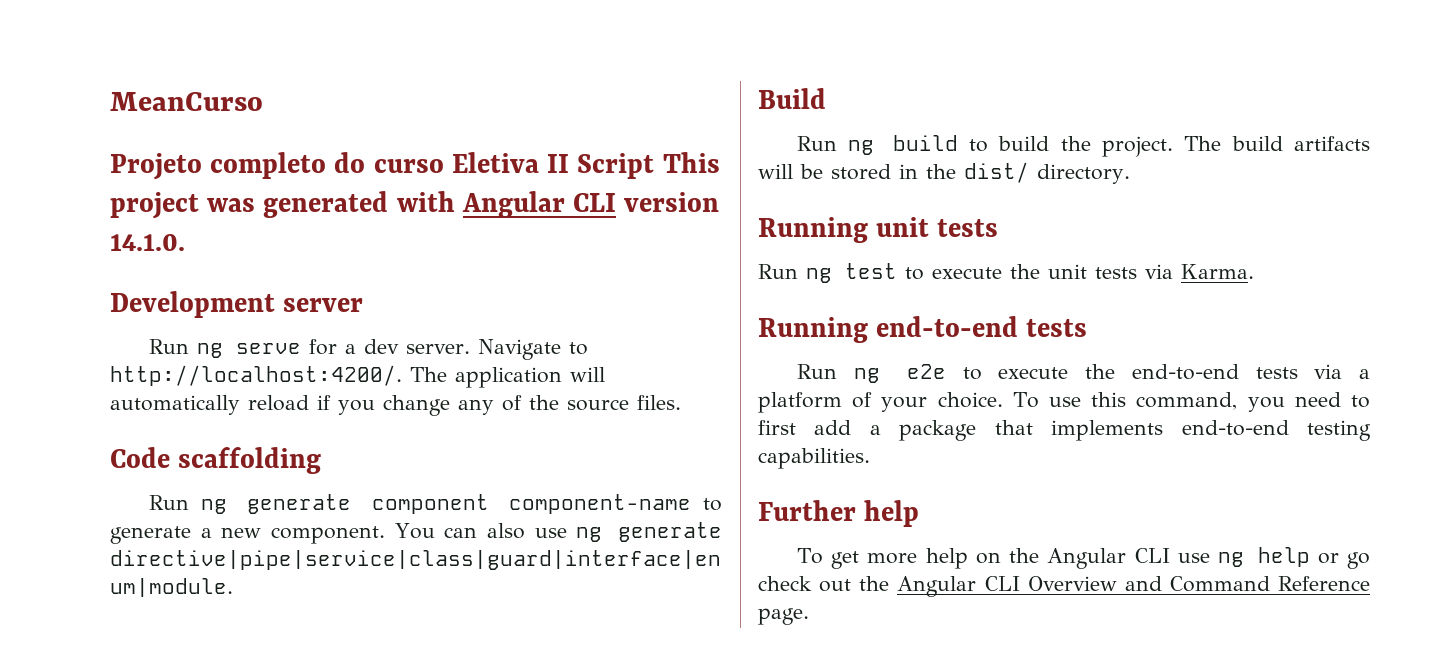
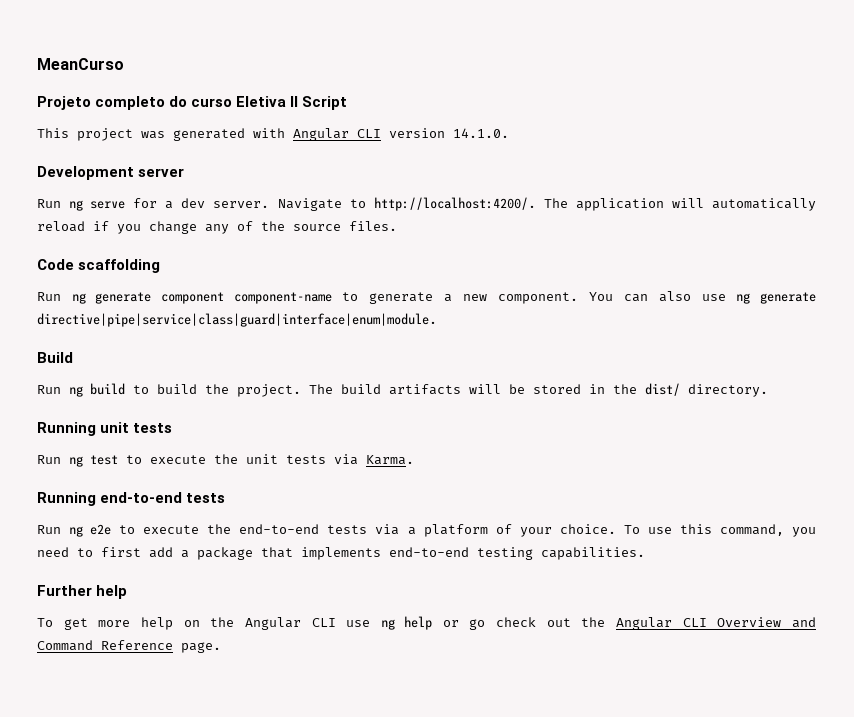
- Projeto completo do curso Eletiva II Script This project was generated with Angular CLI version 14.1.0.
+ Projeto completo do curso Eletiva II Script
+ This project was generated with Angular CLI version 14.1.0.

